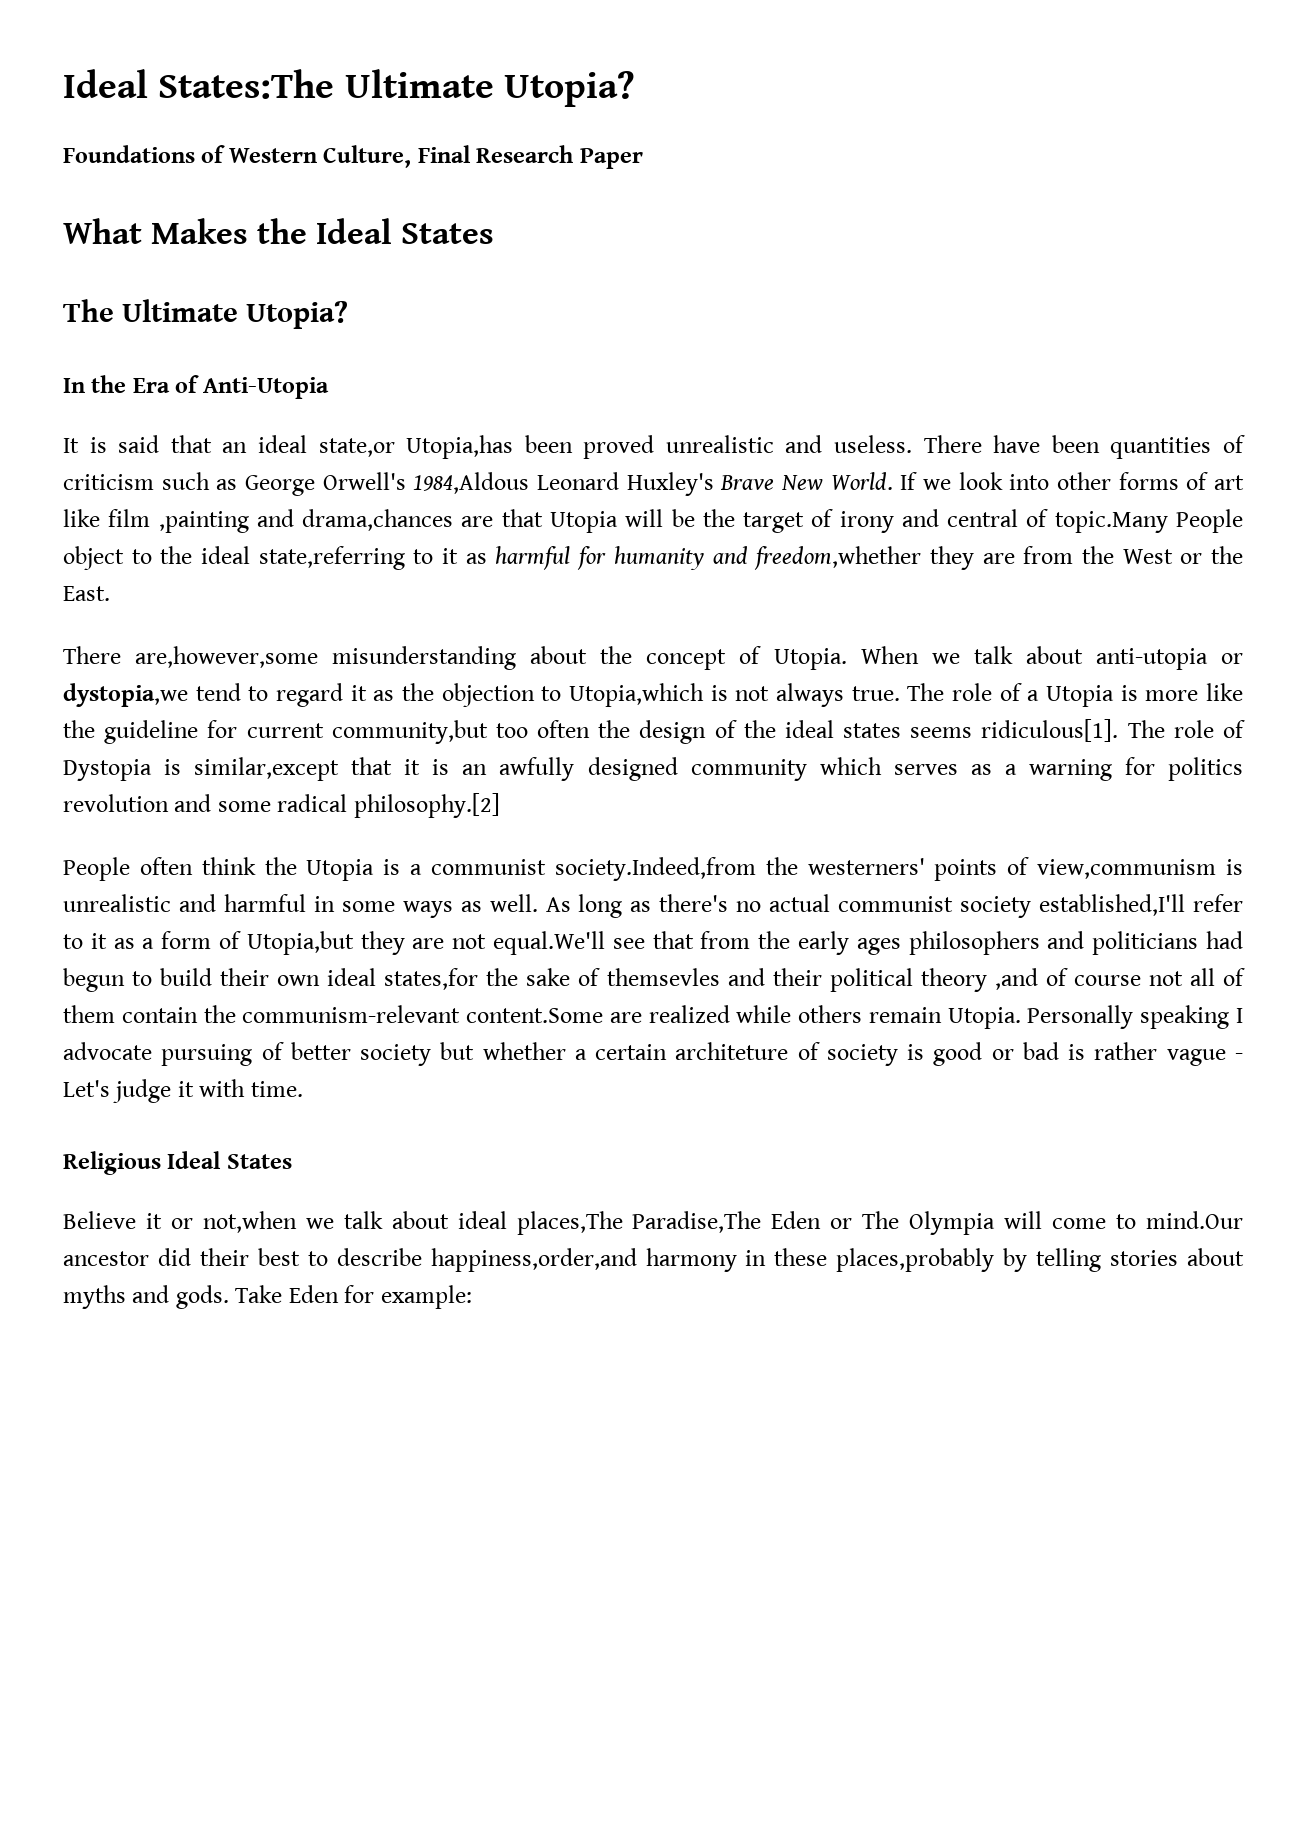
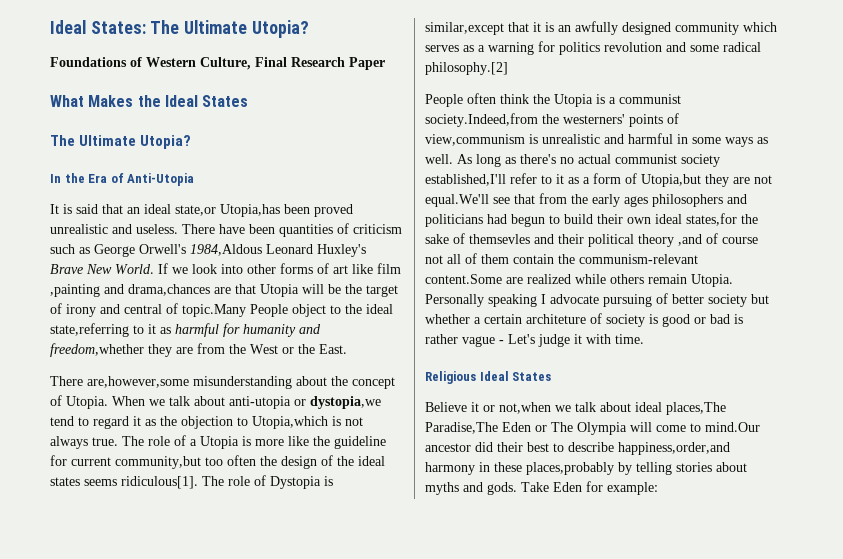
- Ideal States:The Ultimate Utopia?
+ Ideal States: The Ultimate Utopia?

